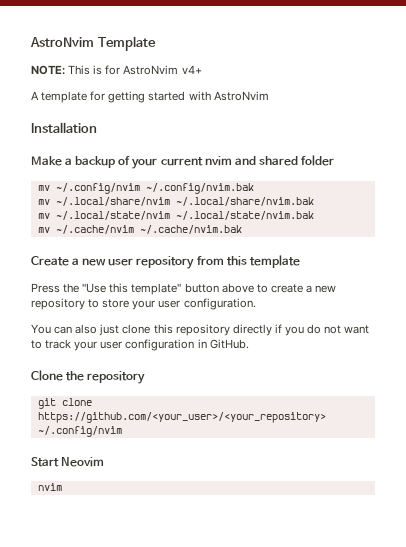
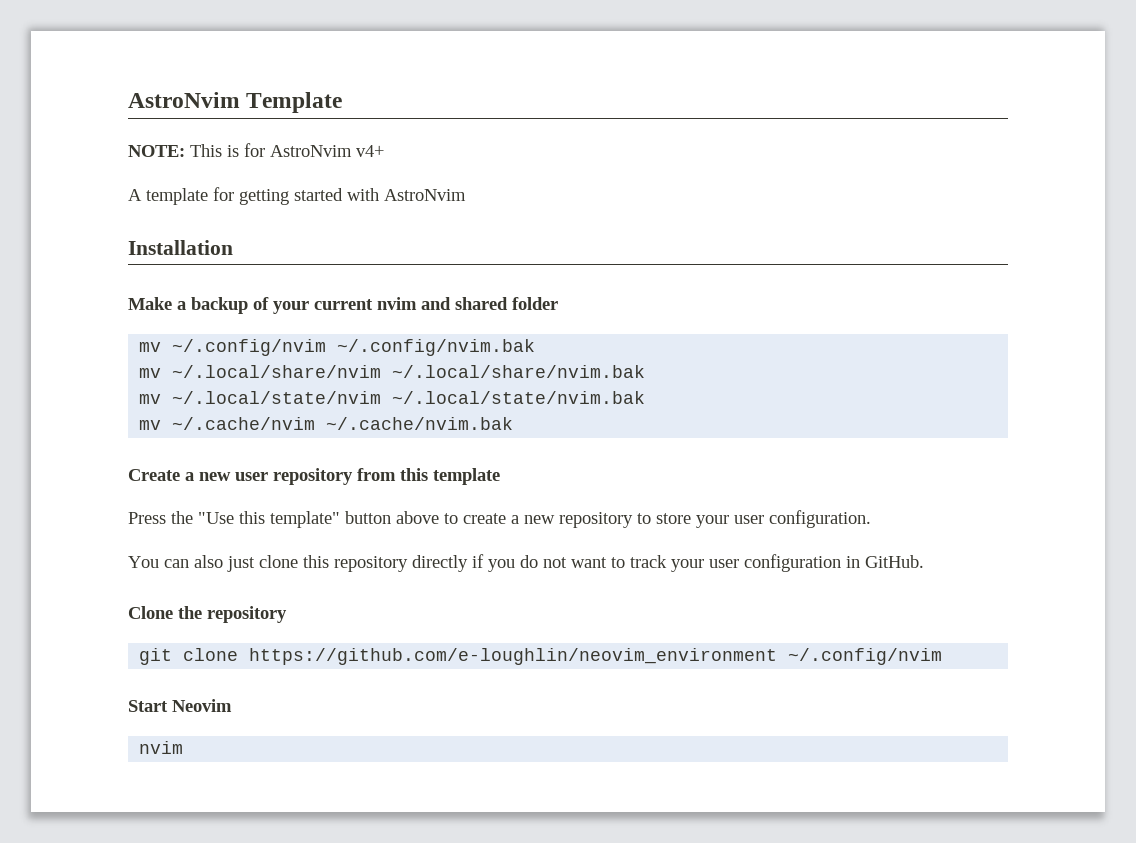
- git clone https://github.com/<your_user>/<your_repository> ~/.config/nvim
+ git clone https://github.com/e-loughlin/neovim_environment ~/.config/nvim

